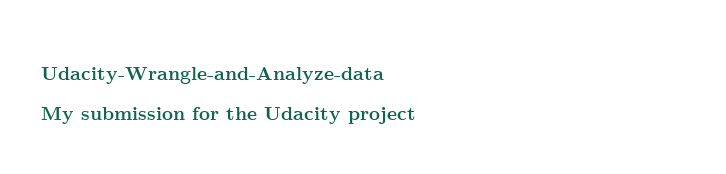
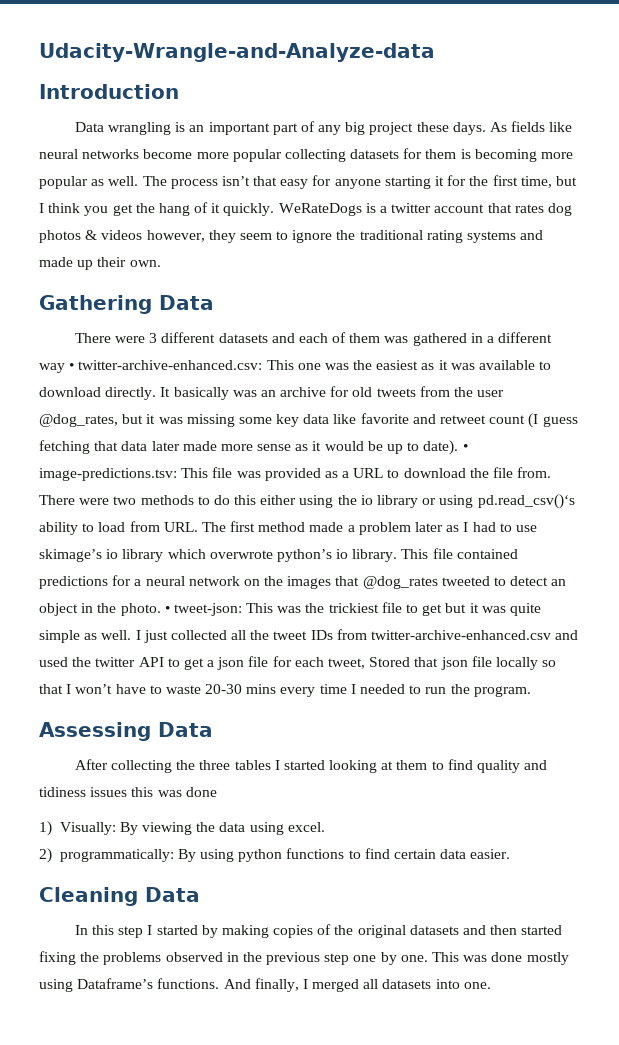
- My submission for the Udacity project
+ Introduction
+ Data wrangling is an important part of any big project these days. As fields like neural networks become more popular collecting datasets for them is becoming more popular as well. The process isn’t that easy for anyone starting it for the first time, but I think you get the hang of it quickly. WeRateDogs is a twitter account that rates dog photos & videos however, they seem to ignore the traditional rating systems and made up their own.
+ Gathering Data
+ There were 3 different datasets and each of them was gathered in a different way • twitter-archive-enhanced.csv: This one was the easiest as it was available to download directly. It basically was an archive for old tweets from the user @dog_rates, but it was missing some key data like favorite and retweet count (I guess fetching that data later made more sense as it would be up to date). • image-predictions.tsv: This file was provided as a URL to download the file from. There were two methods to do this either using the io library or using pd.read_csv()‘s ability to load from URL. The first method made a problem later as I had to use skimage’s io library which overwrote python’s io library. This file contained predictions for a neural network on the images that @dog_rates tweeted to detect an object in the photo. • tweet-json: This was the trickiest file to get but it was quite simple as well. I just collected all the tweet IDs from twitter-archive-enhanced.csv and used the twitter API to get a json file for each tweet, Stored that json file locally so that I won’t have to waste 20-30 mins every time I needed to run the program.
+ Assessing Data
+ After collecting the three tables I started looking at them to find quality and tidiness issues this was done
+ 1) Visually: By viewing the data using excel.
+ 2) programmatically: By using python functions to find certain data easier.
+ Cleaning Data
+ In this step I started by making copies of the original datasets and then started fixing the problems observed in the previous step one by one. This was done mostly using Dataframe’s functions. And finally, I merged all datasets into one.

